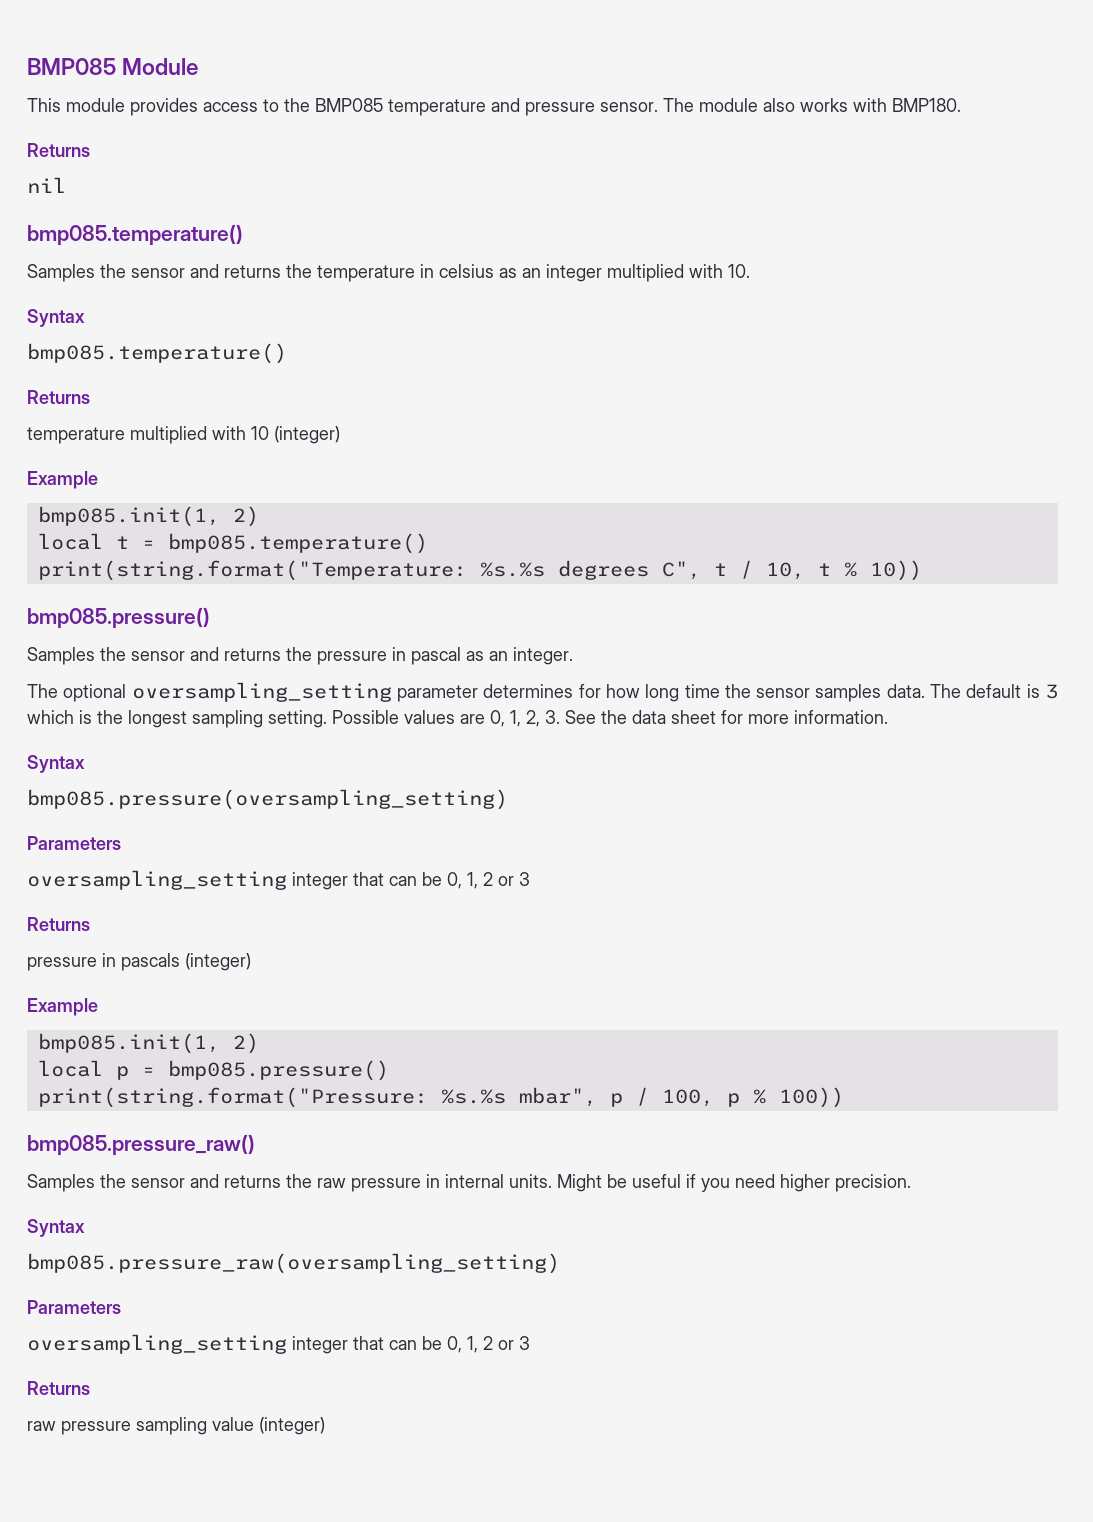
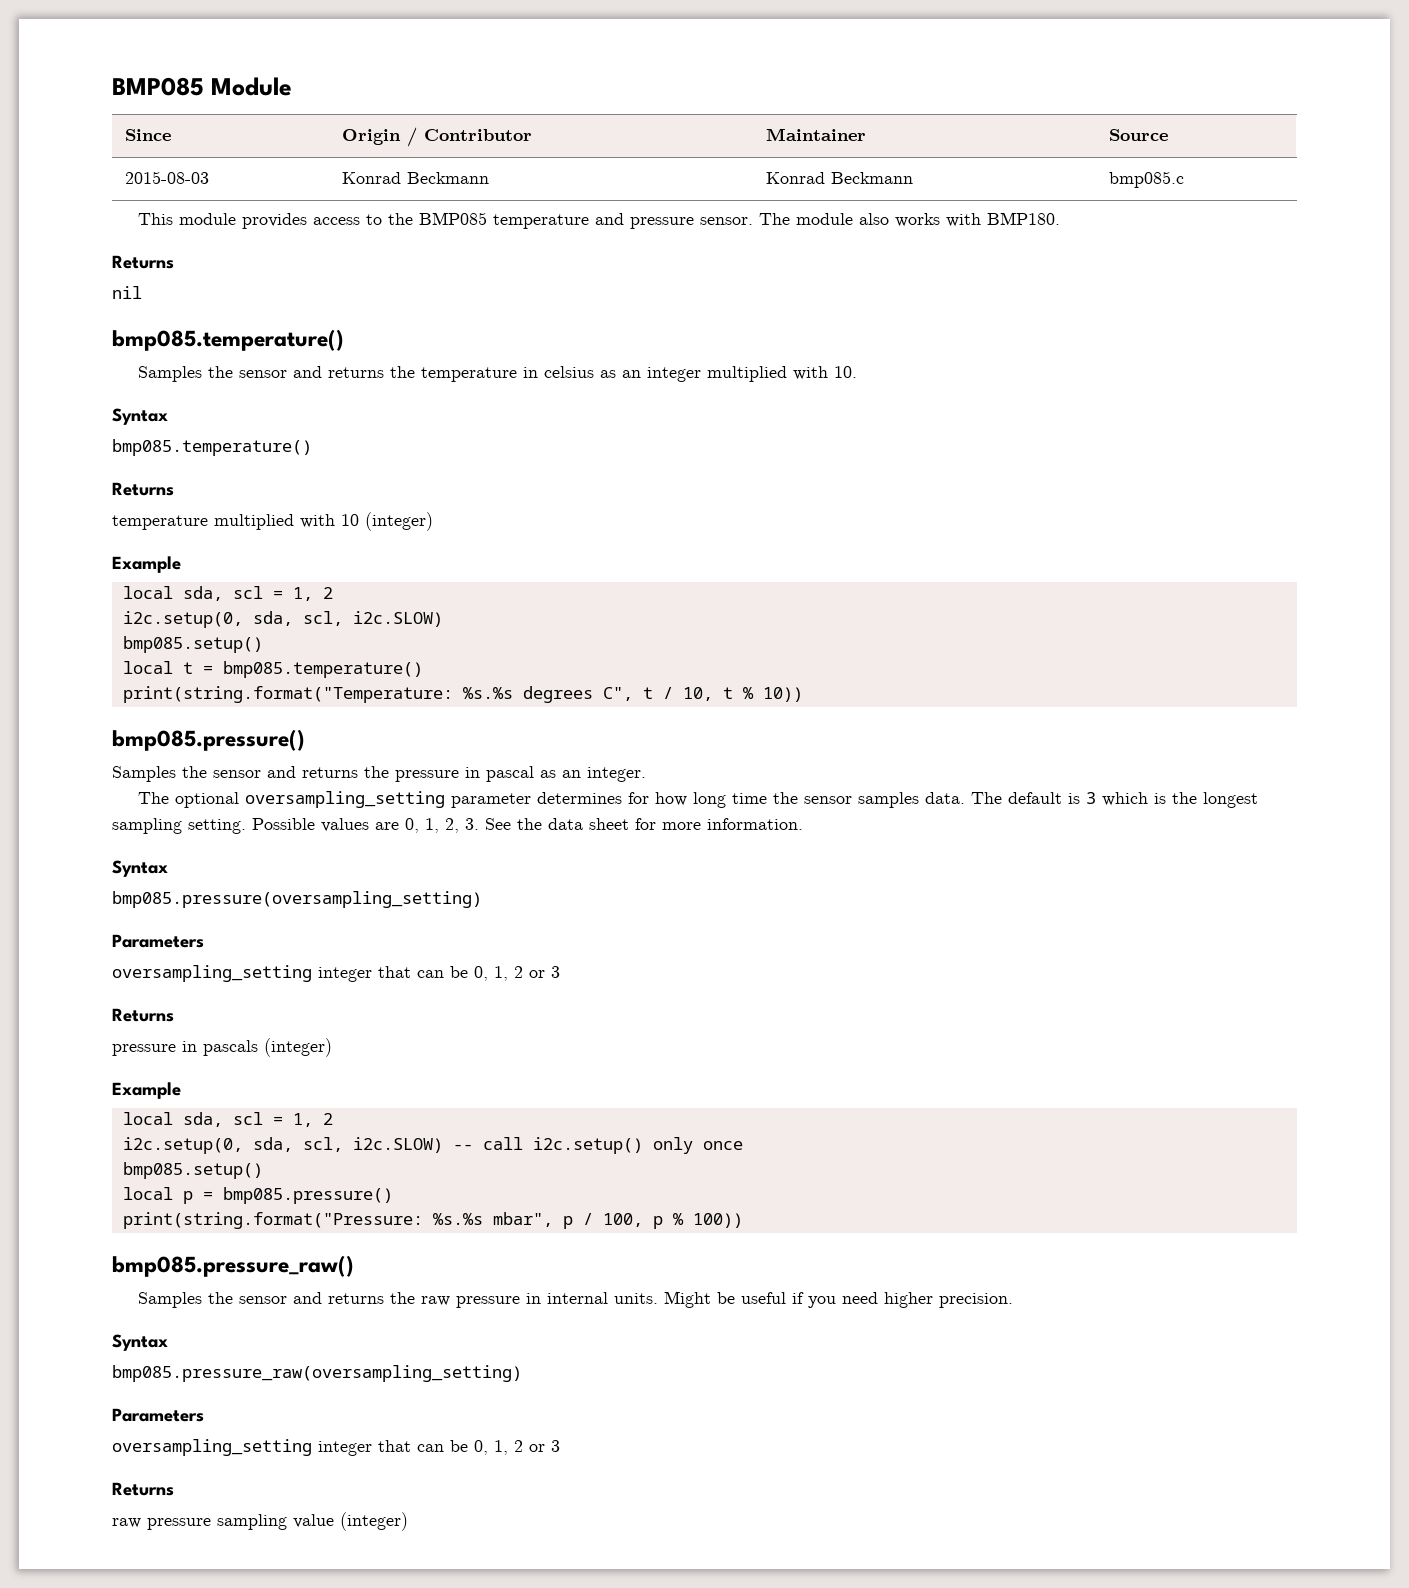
+ Since | Origin / Contributor | Maintainer | Source
+ 2015-08-03 | Konrad Beckmann | Konrad Beckmann | bmp085.c
  temperature multiplied with 10 (integer)
  Example
- bmp085.init(1, 2)
+ local sda, scl = 1, 2
+ i2c.setup(0, sda, scl, i2c.SLOW)
+ bmp085.setup()
  pressure in pascals (integer)
  Example
- bmp085.init(1, 2)
+ local sda, scl = 1, 2
+ i2c.setup(0, sda, scl, i2c.SLOW) -- call i2c.setup() only once
+ bmp085.setup()

